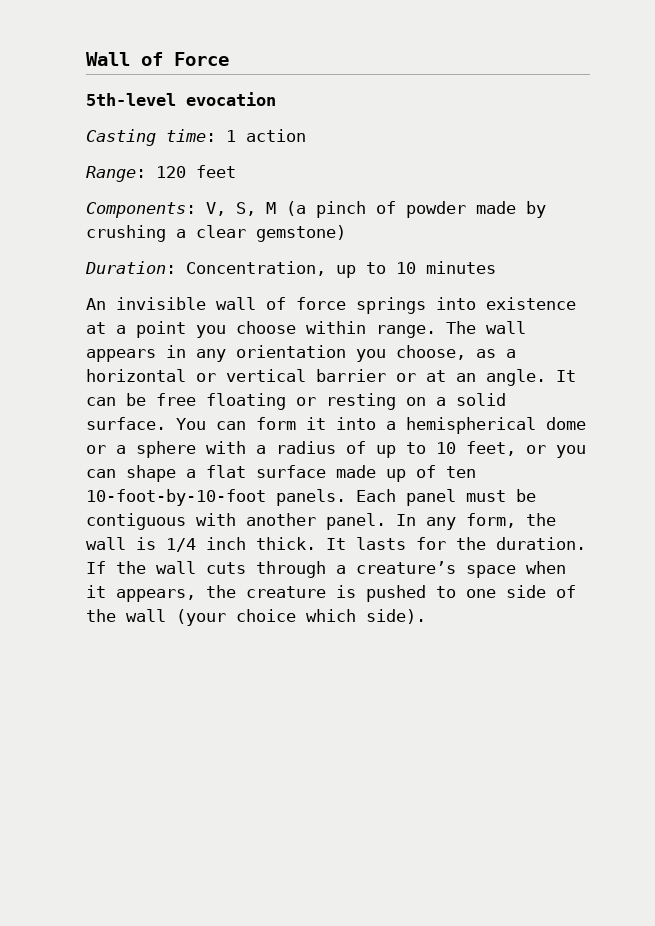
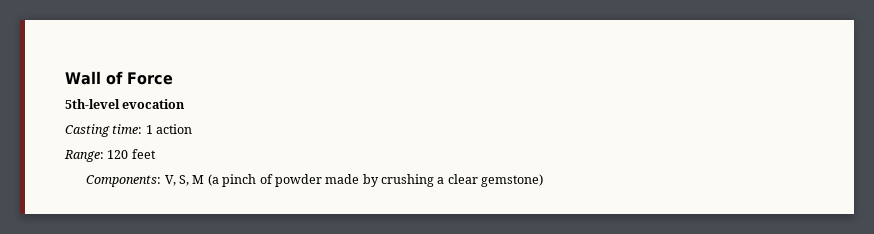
- Duration: Concentration, up to 10 minutes
- An invisible wall of force springs into existence at a point you choose within range. The wall appears in any orientation you choose, as a horizontal or vertical barrier or at an angle. It can be free floating or resting on a solid surface. You can form it into a hemispherical dome or a sphere with a radius of up to 10 feet, or you can shape a flat surface made up of ten 10-foot-by-10-foot panels. Each panel must be contiguous with another panel. In any form, the wall is 1/4 inch thick. It lasts for the duration. If the wall cuts through a creature’s space when it appears, the creature is pushed to one side of the wall (your choice which side).

